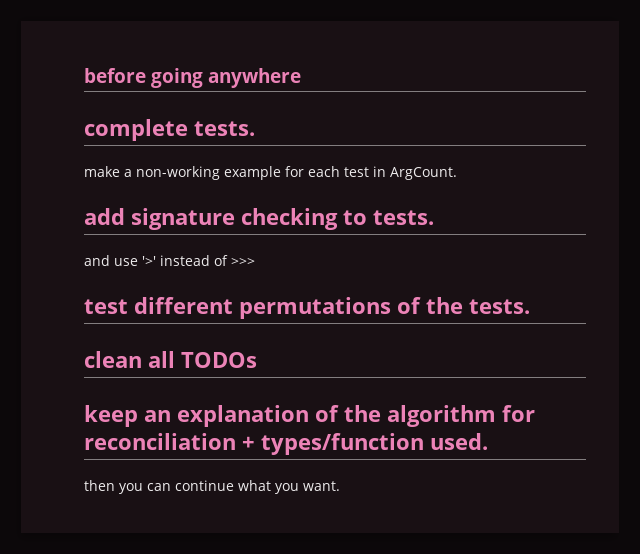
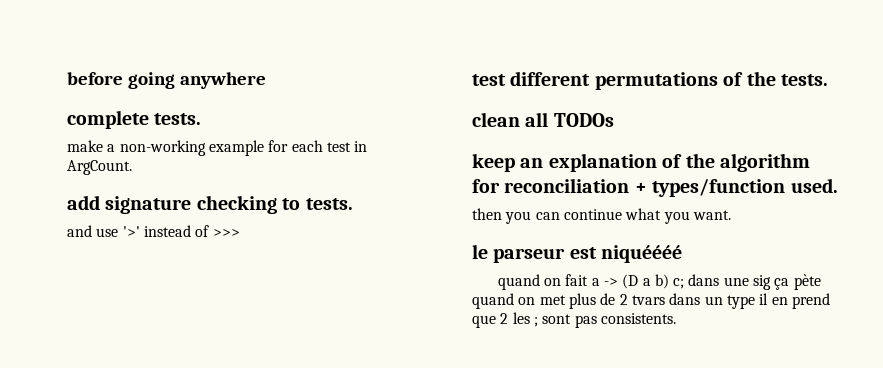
+ le parseur est niquéééé
+ quand on fait a -> (D a b) c; dans une sig ça pète quand on met plus de 2 tvars dans un type il en prend que 2 les ; sont pas consistents.

